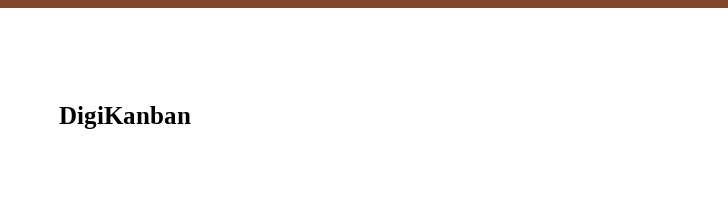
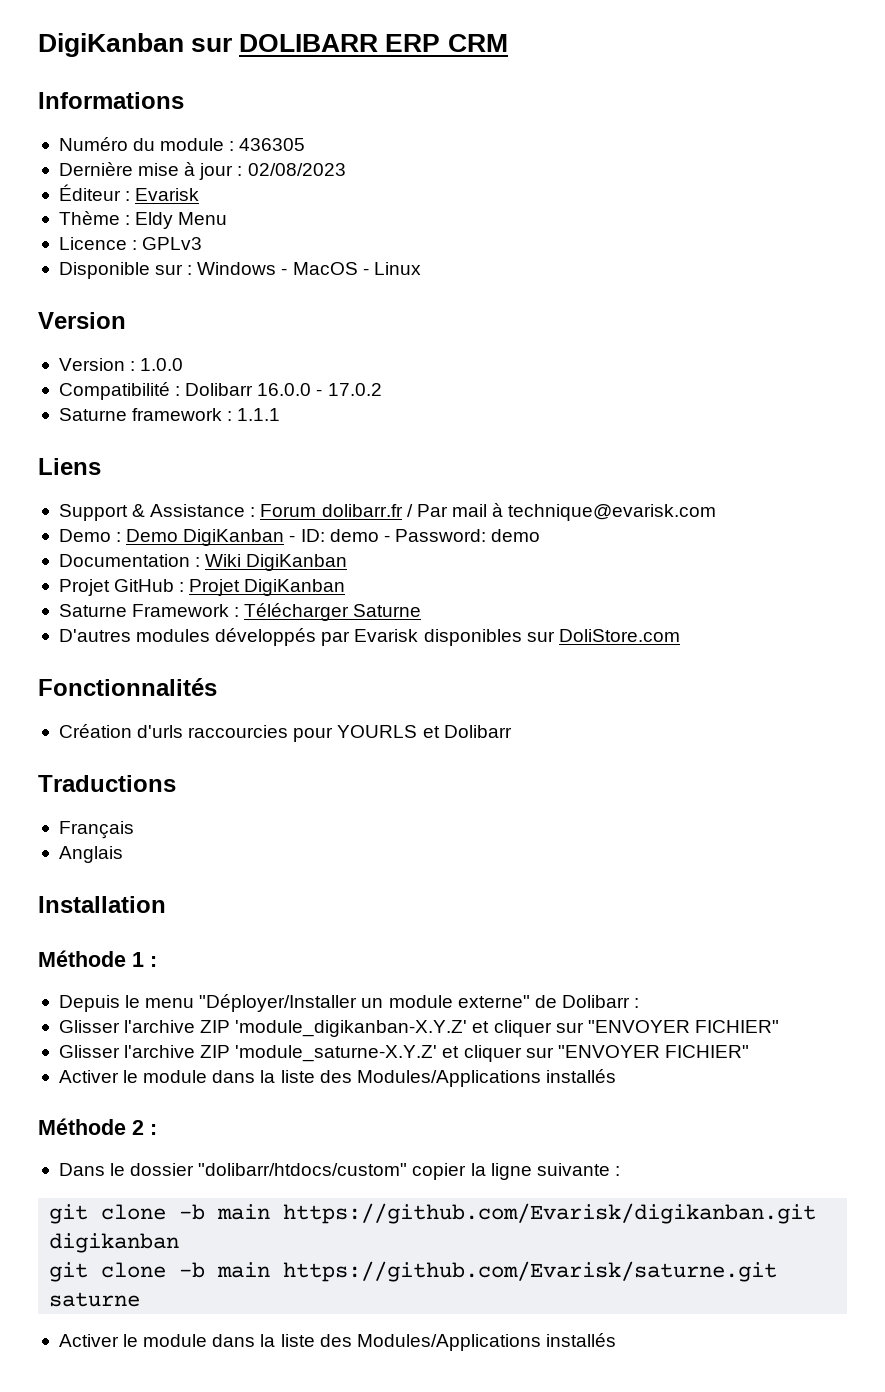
- DigiKanban
+ DigiKanban sur DOLIBARR ERP CRM
+ Informations
+ Numéro du module : 436305
+ Dernière mise à jour : 02/08/2023
+ Éditeur : Evarisk
+ Thème : Eldy Menu
+ Licence : GPLv3
+ Disponible sur : Windows - MacOS - Linux
+ Version
+ Version : 1.0.0
+ Compatibilité : Dolibarr 16.0.0 - 17.0.2
+ Saturne framework : 1.1.1
+ Liens
+ Support & Assistance : Forum dolibarr.fr / Par mail à technique@evarisk.com
+ Demo : Demo DigiKanban - ID: demo - Password: demo
+ Documentation : Wiki DigiKanban
+ Projet GitHub : Projet DigiKanban
+ Saturne Framework : Télécharger Saturne
+ D'autres modules développés par Evarisk disponibles sur DoliStore.com
+ Fonctionnalités
+ Création d'urls raccourcies pour YOURLS et Dolibarr
+ Traductions
+ Français
+ Anglais
+ Installation
+ Méthode 1 :
+ Depuis le menu "Déployer/Installer un module externe" de Dolibarr :
+ Glisser l'archive ZIP 'module_digikanban-X.Y.Z' et cliquer sur "ENVOYER FICHIER"
+ Glisser l'archive ZIP 'module_saturne-X.Y.Z' et cliquer sur "ENVOYER FICHIER"
+ Activer le module dans la liste des Modules/Applications installés
+ Méthode 2 :
+ Dans le dossier "dolibarr/htdocs/custom" copier la ligne suivante :
+ git clone -b main https://github.com/Evarisk/digikanban.git digikanban
+ git clone -b main https://github.com/Evarisk/saturne.git saturne
+ Activer le module dans la liste des Modules/Applications installés

